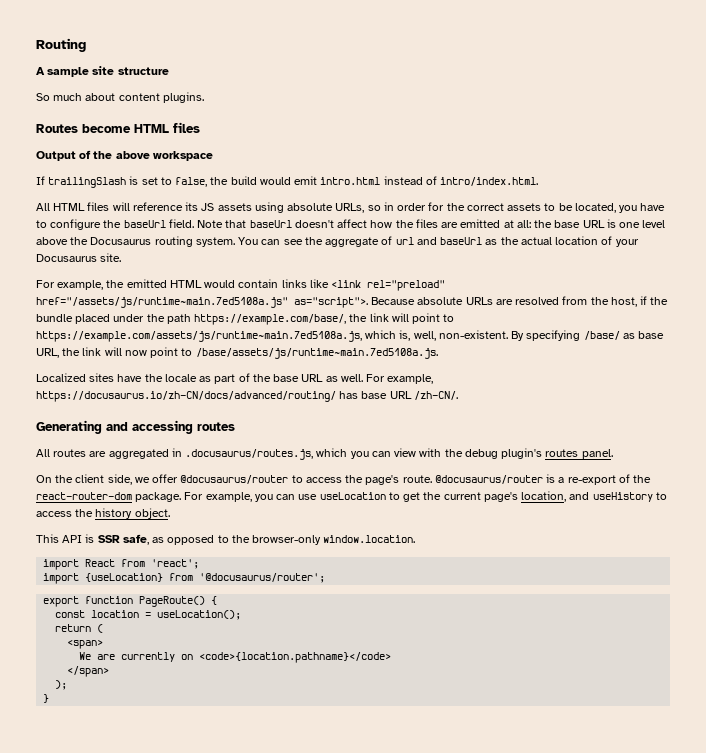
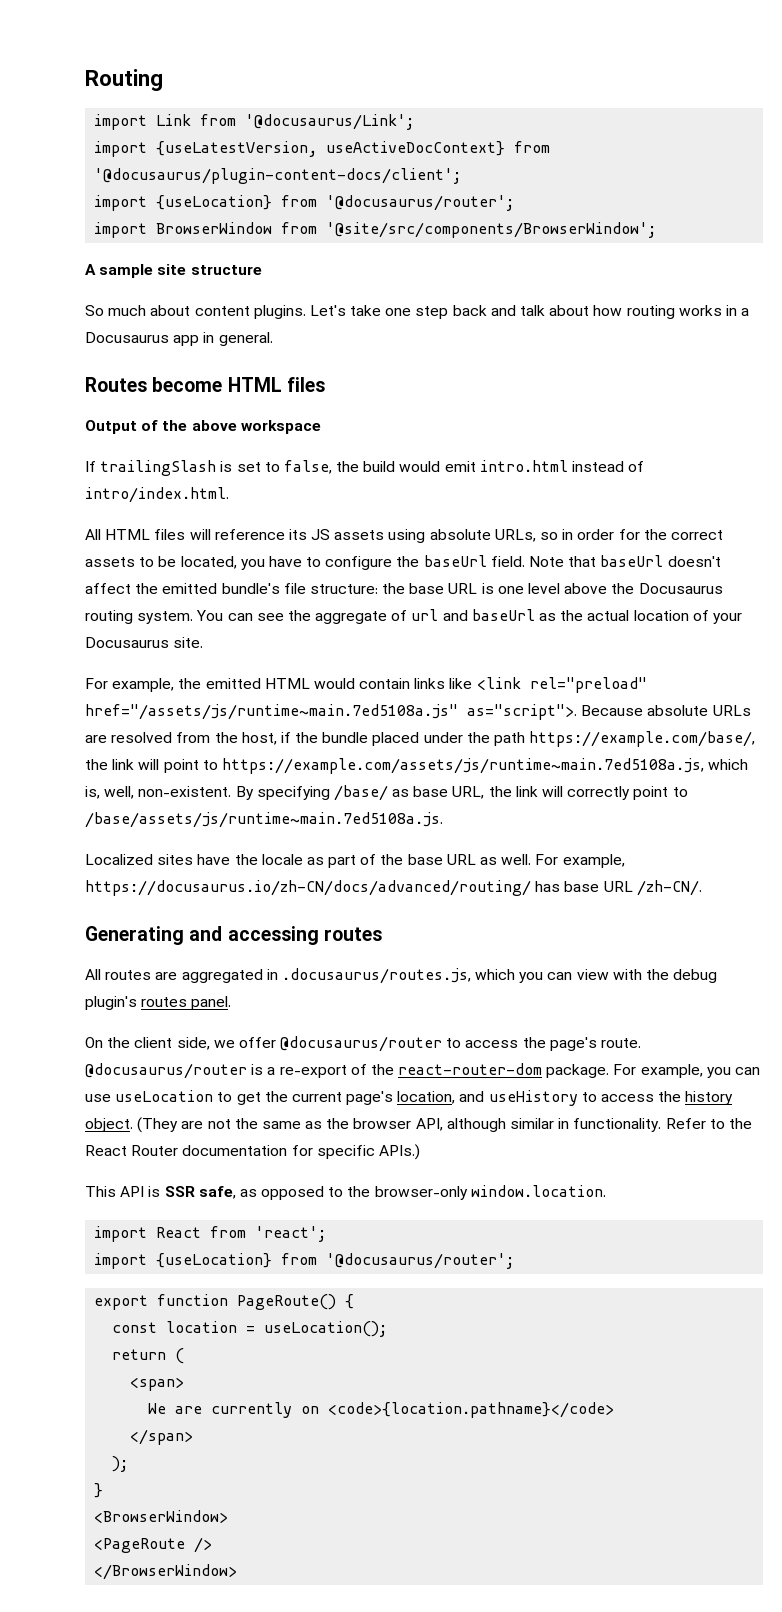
+ import Link from '@docusaurus/Link';
+ import {useLatestVersion, useActiveDocContext} from '@docusaurus/plugin-content-docs/client';
+ import {useLocation} from '@docusaurus/router';
+ import BrowserWindow from '@site/src/components/BrowserWindow';
+ Let's take one step back and talk about how routing works in a Docusaurus app in general.
- Note that baseUrl doesn't affect how the files are emitted at all: the base URL is one level above the Docusaurus routing system.
+ Note that baseUrl doesn't affect the emitted bundle's file structure: the base URL is one level above the Docusaurus routing system.
- By specifying /base/ as base URL, the link will now point to /base/assets/js/runtime~main.7ed5108a.js.
+ By specifying /base/ as base URL, the link will correctly point to /base/assets/js/runtime~main.7ed5108a.js.
+ (They are not the same as the browser API, although similar in functionality. Refer to the React Router documentation for specific APIs.)
+ <BrowserWindow>
+ <PageRoute />
+ </BrowserWindow>

